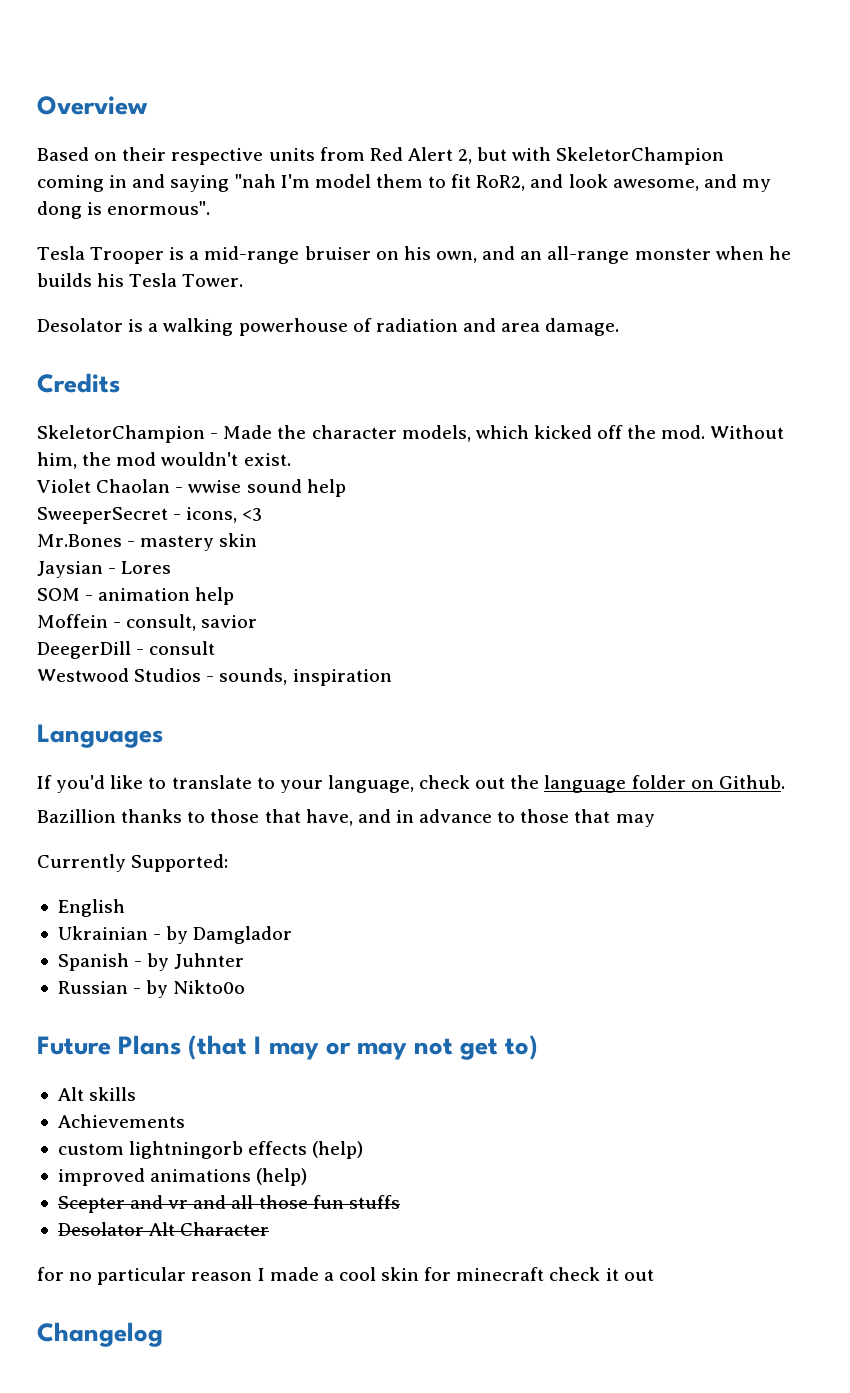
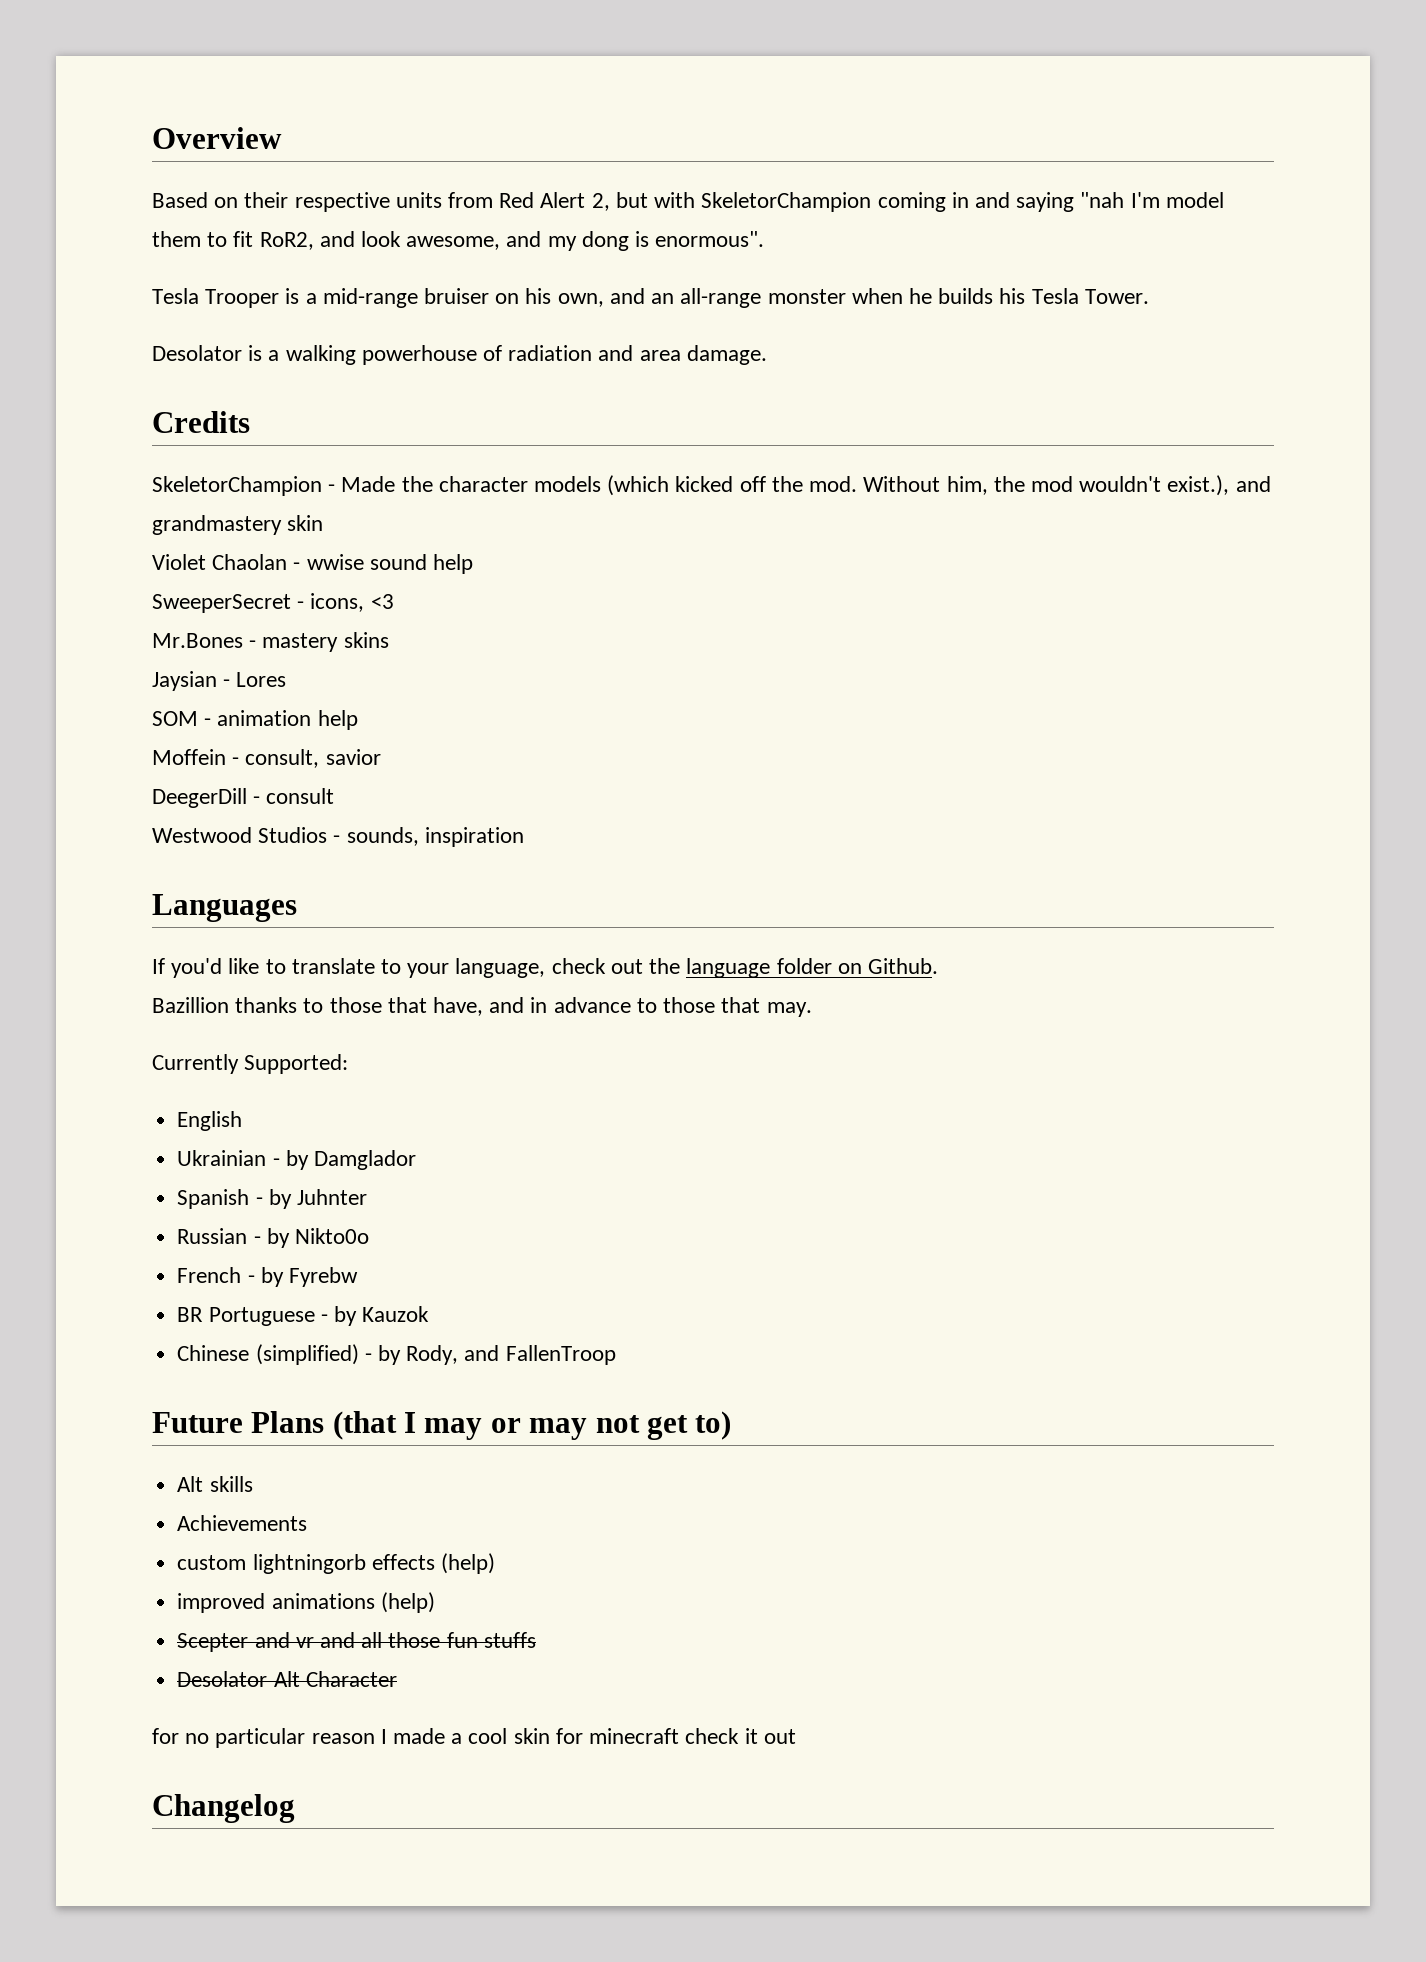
- SkeletorChampion - Made the character models, which kicked off the mod.
+ SkeletorChampion - Made the character models (which kicked off the mod.
- Without him, the mod wouldn't exist.
+ Without him, the mod wouldn't exist.), and grandmastery skin
- Mr.Bones - mastery skin
+ Mr.Bones - mastery skins
- Bazillion thanks to those that have, and in advance to those that may
+ Bazillion thanks to those that have, and in advance to those that may.
+ French - by Fyrebw
+ BR Portuguese - by Kauzok
+ Chinese (simplified) - by Rody, and FallenTroop

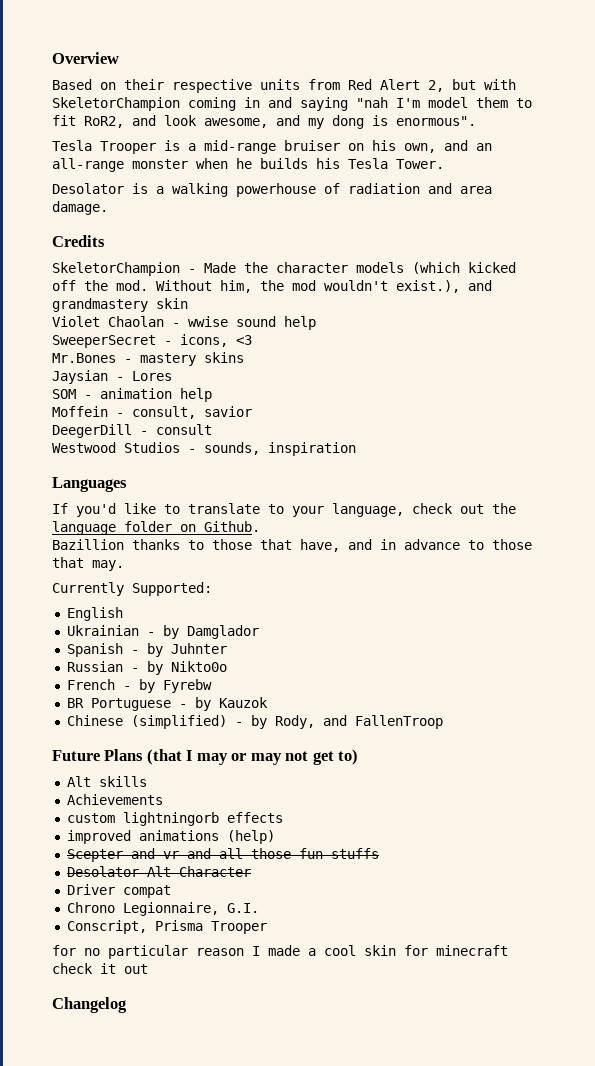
- custom lightningorb effects (help)
+ custom lightningorb effects
+ Driver compat
+ Chrono Legionnaire, G.I.
+ Conscript, Prisma Trooper

